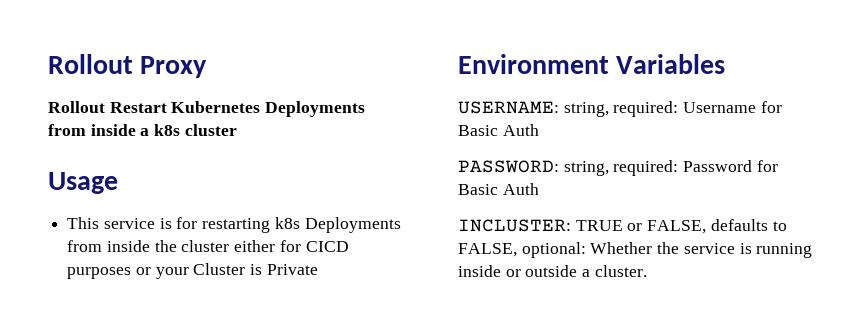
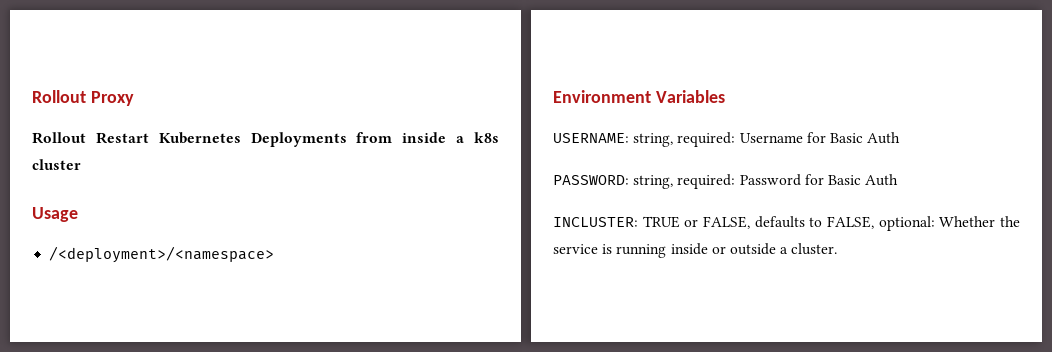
- This service is for restarting k8s Deployments from inside the cluster either for CICD purposes or your Cluster is Private
+ /<deployment>/<namespace>

